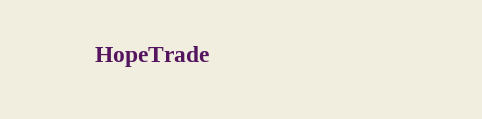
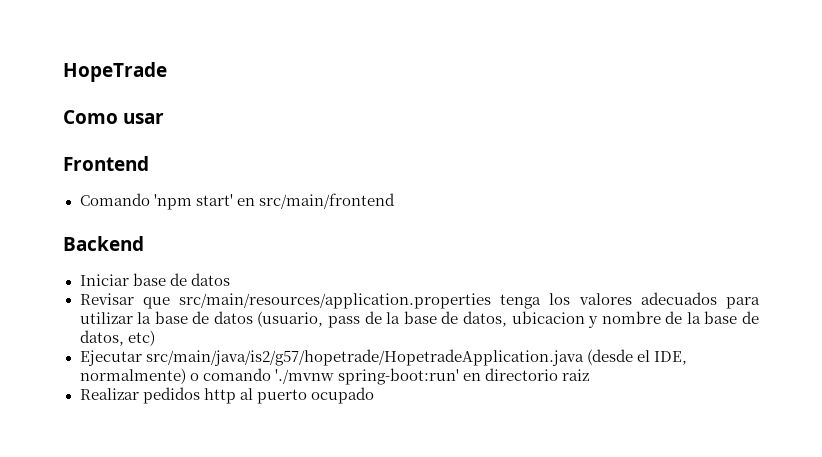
+ Como usar
+ Frontend
+ Comando 'npm start' en src/main/frontend
+ Backend
+ Iniciar base de datos
+ Revisar que src/main/resources/application.properties tenga los valores adecuados para utilizar la base de datos (usuario, pass de la base de datos, ubicacion y nombre de la base de datos, etc)
+ Ejecutar src/main/java/is2/g57/hopetrade/HopetradeApplication.java (desde el IDE, normalmente) o comando './mvnw spring-boot:run' en directorio raiz
+ Realizar pedidos http al puerto ocupado

